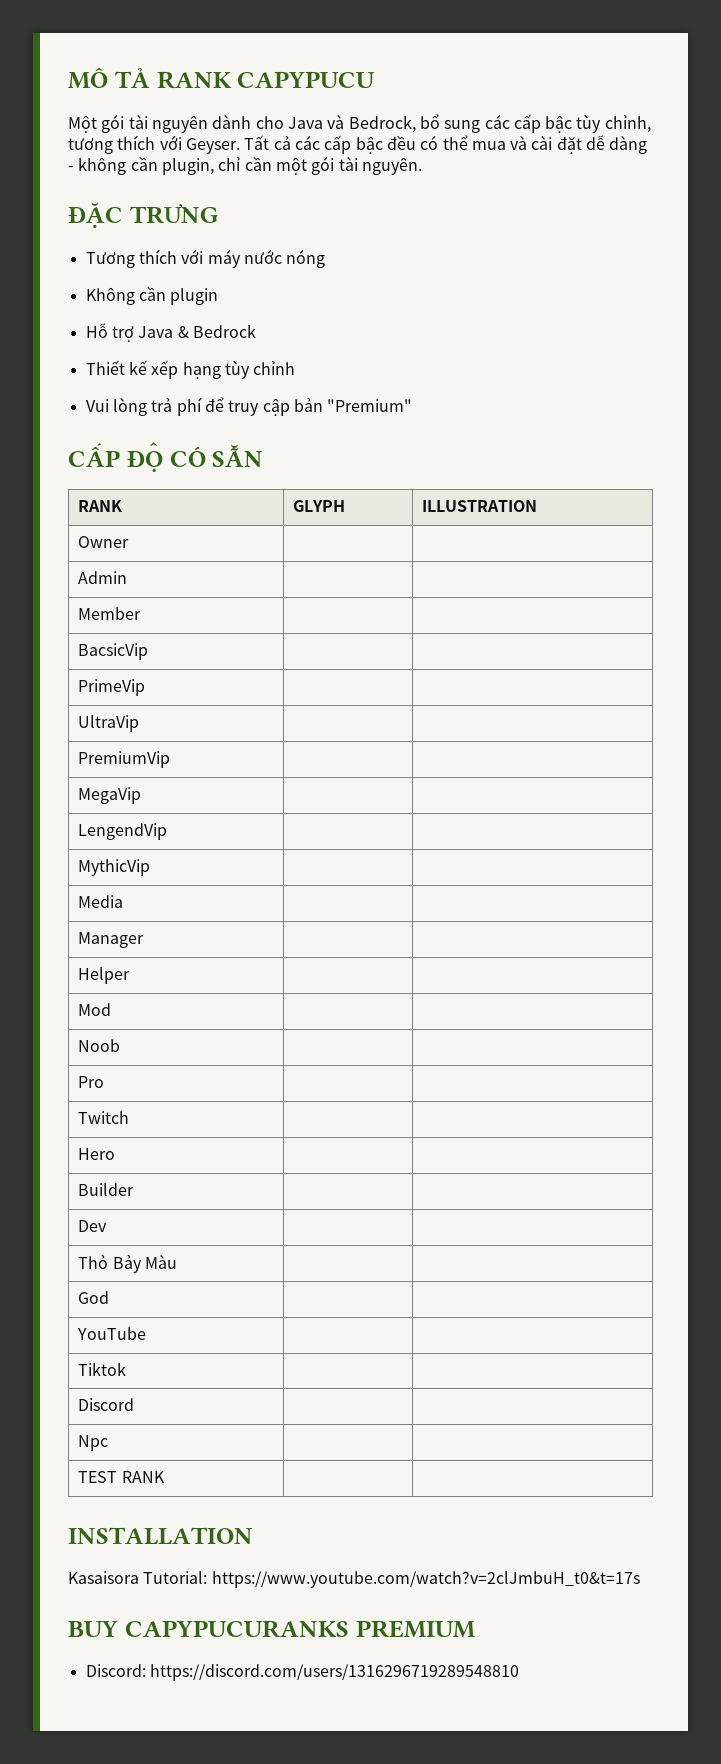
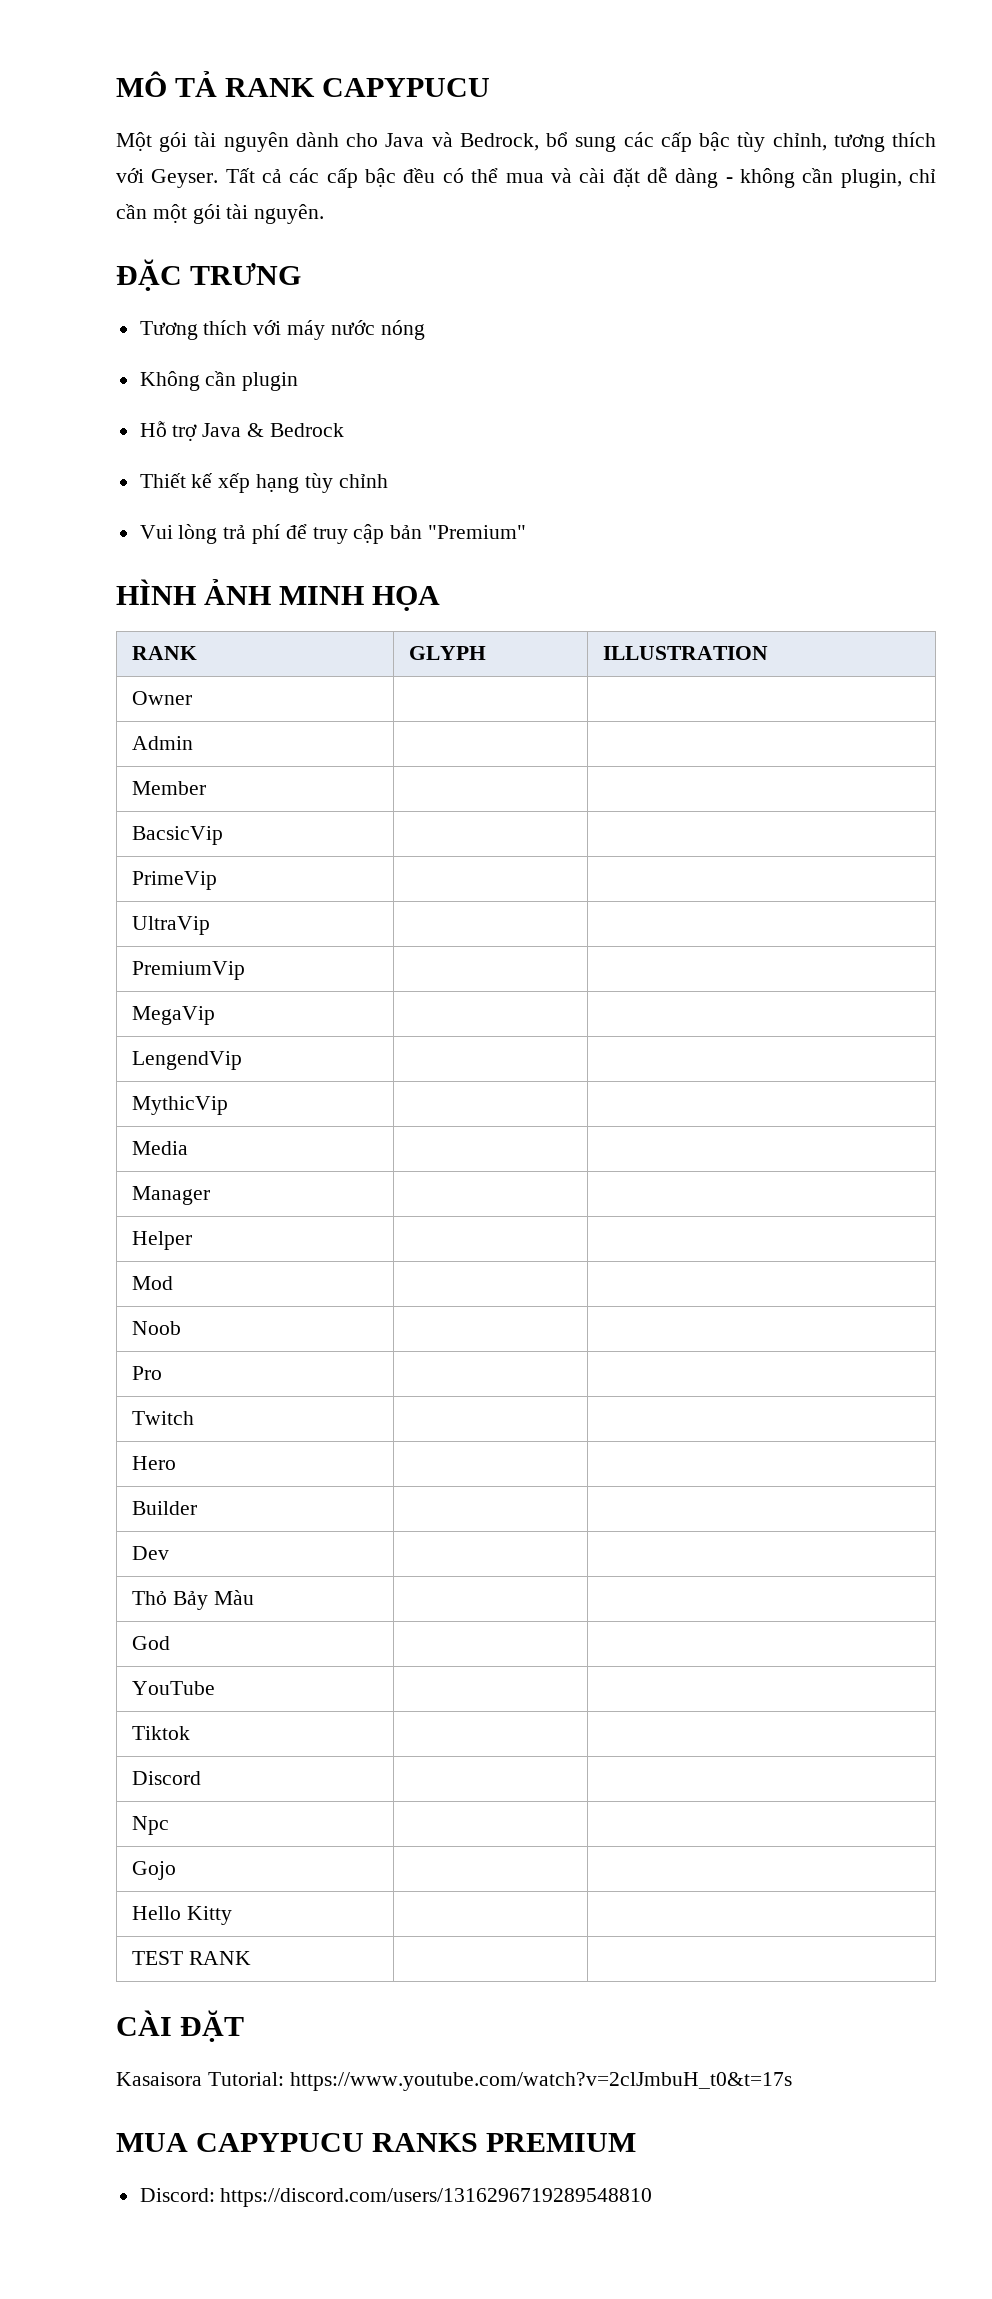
- CẤP ĐỘ CÓ SẴN
+ HÌNH ẢNH MINH HỌA
+ Gojo | |
+ Hello Kitty | |
- INSTALLATION
+ CÀI ĐẶT
- BUY CAPYPUCURANKS PREMIUM
+ MUA CAPYPUCU RANKS PREMIUM

